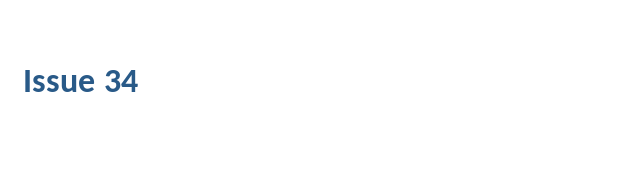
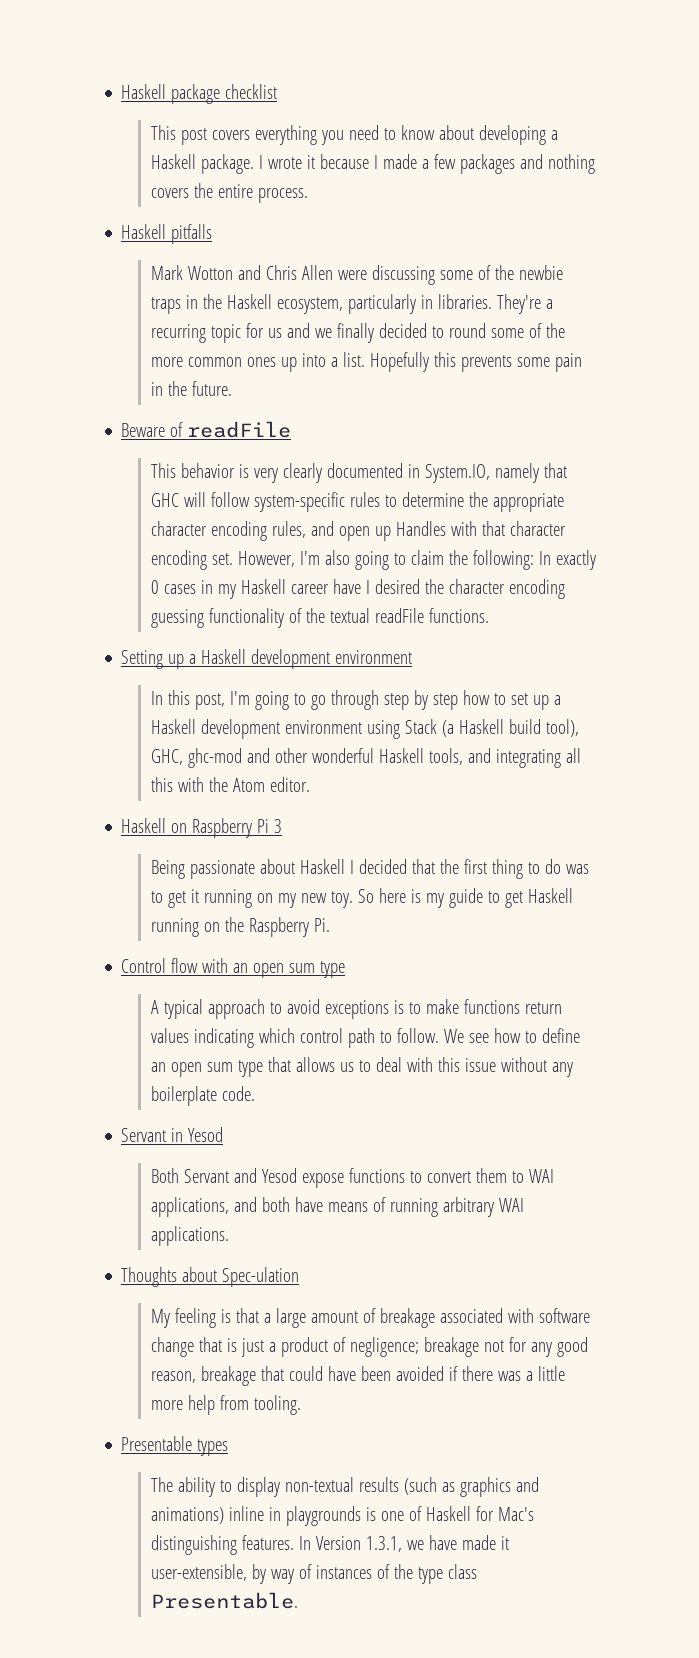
- Issue 34
+ Haskell package checklist
+ This post covers everything you need to know about developing a Haskell package. I wrote it because I made a few packages and nothing covers the entire process.
+ Haskell pitfalls
+ Mark Wotton and Chris Allen were discussing some of the newbie traps in the Haskell ecosystem, particularly in libraries. They're a recurring topic for us and we finally decided to round some of the more common ones up into a list. Hopefully this prevents some pain in the future.
+ Beware of readFile
+ This behavior is very clearly documented in System.IO, namely that GHC will follow system-specific rules to determine the appropriate character encoding rules, and open up Handles with that character encoding set. However, I'm also going to claim the following: In exactly 0 cases in my Haskell career have I desired the character encoding guessing functionality of the textual readFile functions.
+ Setting up a Haskell development environment
+ In this post, I'm going to go through step by step how to set up a Haskell development environment using Stack (a Haskell build tool), GHC, ghc-mod and other wonderful Haskell tools, and integrating all this with the Atom editor.
+ Haskell on Raspberry Pi 3
+ Being passionate about Haskell I decided that the first thing to do was to get it running on my new toy. So here is my guide to get Haskell running on the Raspberry Pi.
+ Control flow with an open sum type
+ A typical approach to avoid exceptions is to make functions return values indicating which control path to follow. We see how to define an open sum type that allows us to deal with this issue without any boilerplate code.
+ Servant in Yesod
+ Both Servant and Yesod expose functions to convert them to WAI applications, and both have means of running arbitrary WAI applications.
+ Thoughts about Spec-ulation
+ My feeling is that a large amount of breakage associated with software change that is just a product of negligence; breakage not for any good reason, breakage that could have been avoided if there was a little more help from tooling.
+ Presentable types
+ The ability to display non-textual results (such as graphics and animations) inline in playgrounds is one of Haskell for Mac's distinguishing features. In Version 1.3.1, we have made it user-extensible, by way of instances of the type class Presentable.

